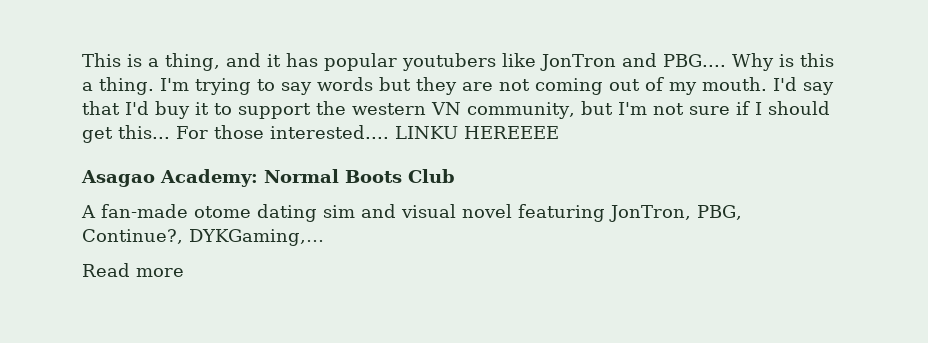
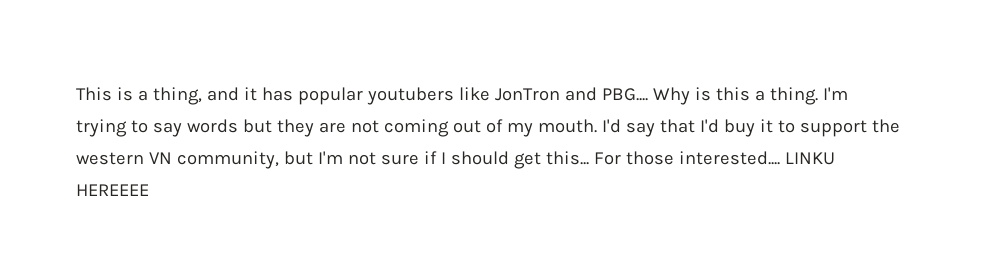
- Asagao Academy: Normal Boots Club
- A fan-made otome dating sim and visual novel featuring JonTron, PBG, Continue?, DYKGaming,…
- Read more

